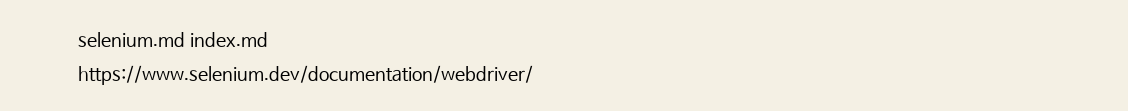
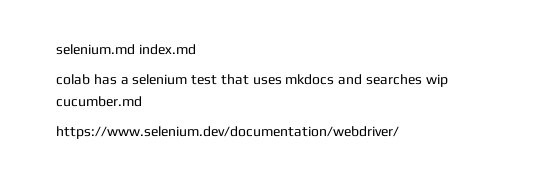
+ colab has a selenium test that uses mkdocs and searches wip cucumber.md

